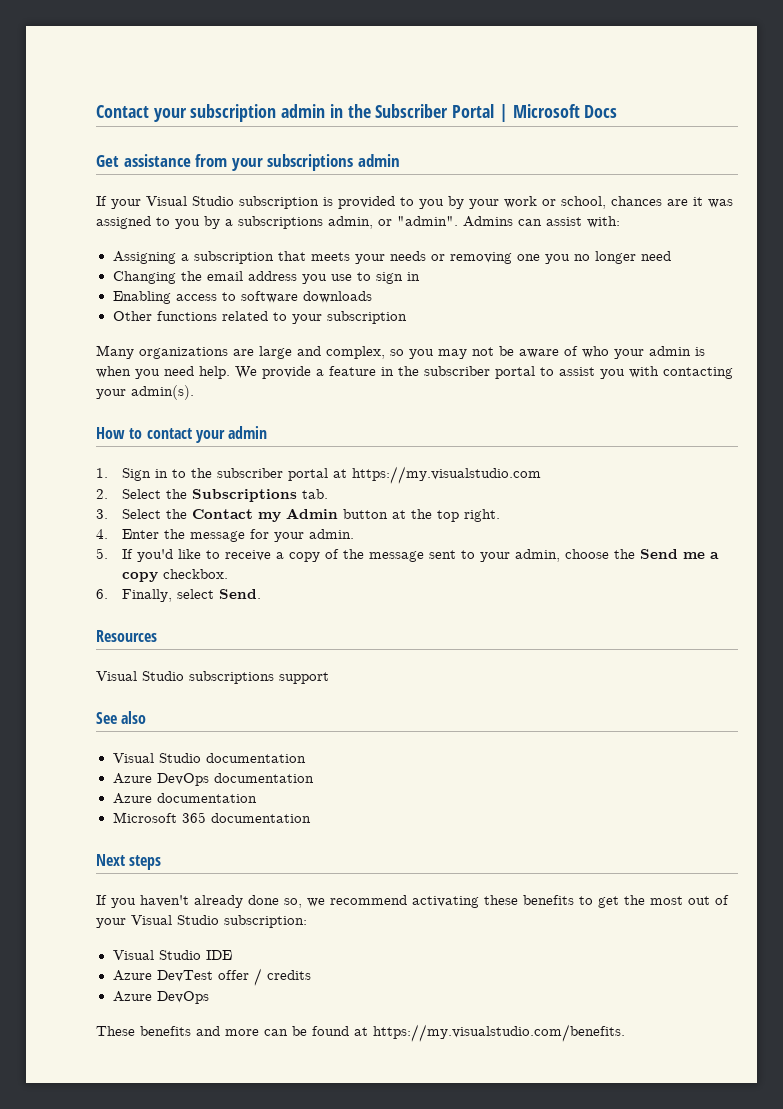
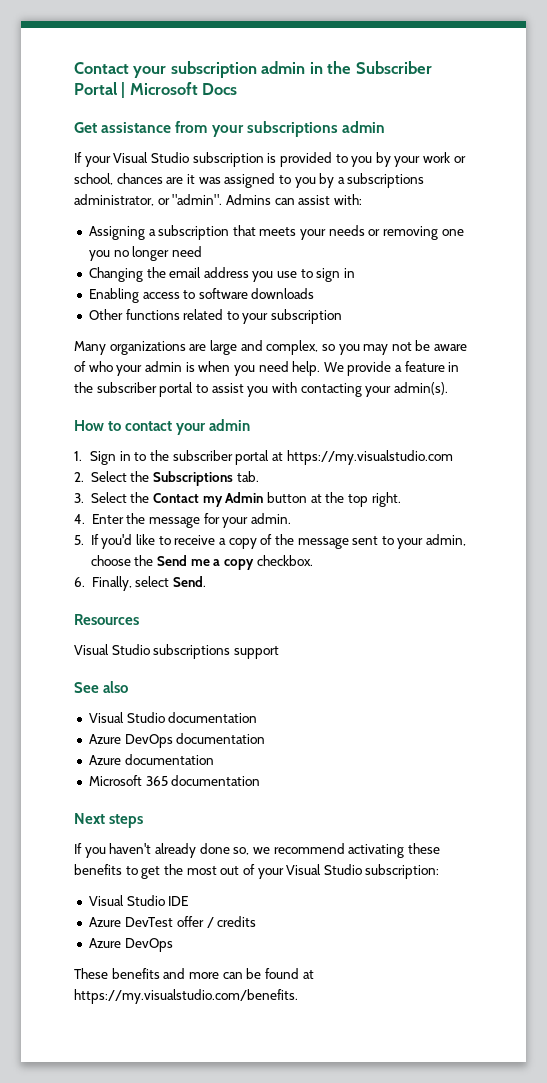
- If your Visual Studio subscription is provided to you by your work or school, chances are it was assigned to you by a subscriptions admin, or "admin".
+ If your Visual Studio subscription is provided to you by your work or school, chances are it was assigned to you by a subscriptions administrator, or "admin".

